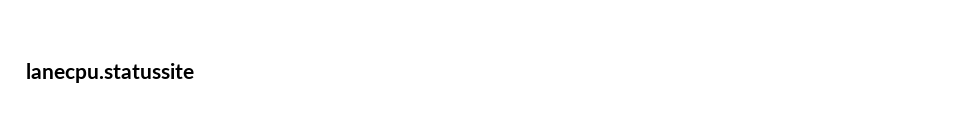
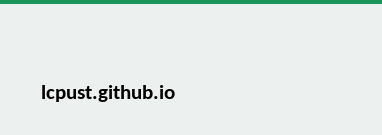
- lanecpu.statussite
+ lcpust.github.io

